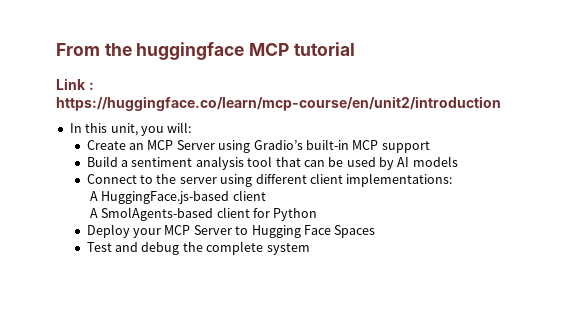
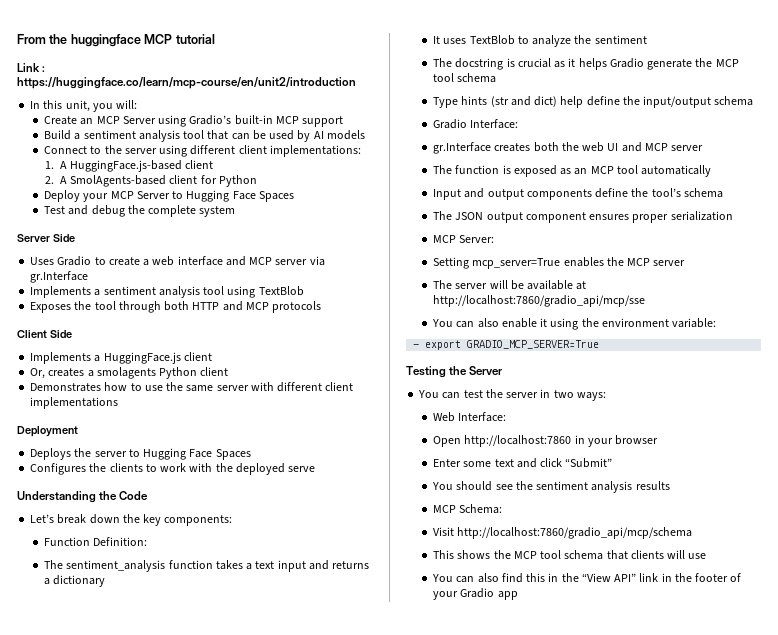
- A HuggingFace.js-based client
+ 1. A HuggingFace.js-based client
- A SmolAgents-based client for Python
+ 2. A SmolAgents-based client for Python
+ Server Side
+ Uses Gradio to create a web interface and MCP server via gr.Interface
+ Implements a sentiment analysis tool using TextBlob
+ Exposes the tool through both HTTP and MCP protocols
+ Client Side
+ Implements a HuggingFace.js client
+ Or, creates a smolagents Python client
+ Demonstrates how to use the same server with different client implementations
+ Deployment
+ Deploys the server to Hugging Face Spaces
+ Configures the clients to work with the deployed serve
+ Understanding the Code
+ Let’s break down the key components:
+ Function Definition:
+ The sentiment_analysis function takes a text input and returns a dictionary
+ It uses TextBlob to analyze the sentiment
+ The docstring is crucial as it helps Gradio generate the MCP tool schema
+ Type hints (str and dict) help define the input/output schema
+ Gradio Interface:
+ gr.Interface creates both the web UI and MCP server
+ The function is exposed as an MCP tool automatically
+ Input and output components define the tool’s schema
+ The JSON output component ensures proper serialization
+ MCP Server:
+ Setting mcp_server=True enables the MCP server
+ The server will be available at http://localhost:7860/gradio_api/mcp/sse
+ You can also enable it using the environment variable:
+ - export GRADIO_MCP_SERVER=True
+ Testing the Server
+ You can test the server in two ways:
+ Web Interface:
+ Open http://localhost:7860 in your browser
+ Enter some text and click “Submit”
+ You should see the sentiment analysis results
+ MCP Schema:
+ Visit http://localhost:7860/gradio_api/mcp/schema
+ This shows the MCP tool schema that clients will use
+ You can also find this in the “View API” link in the footer of your Gradio app

